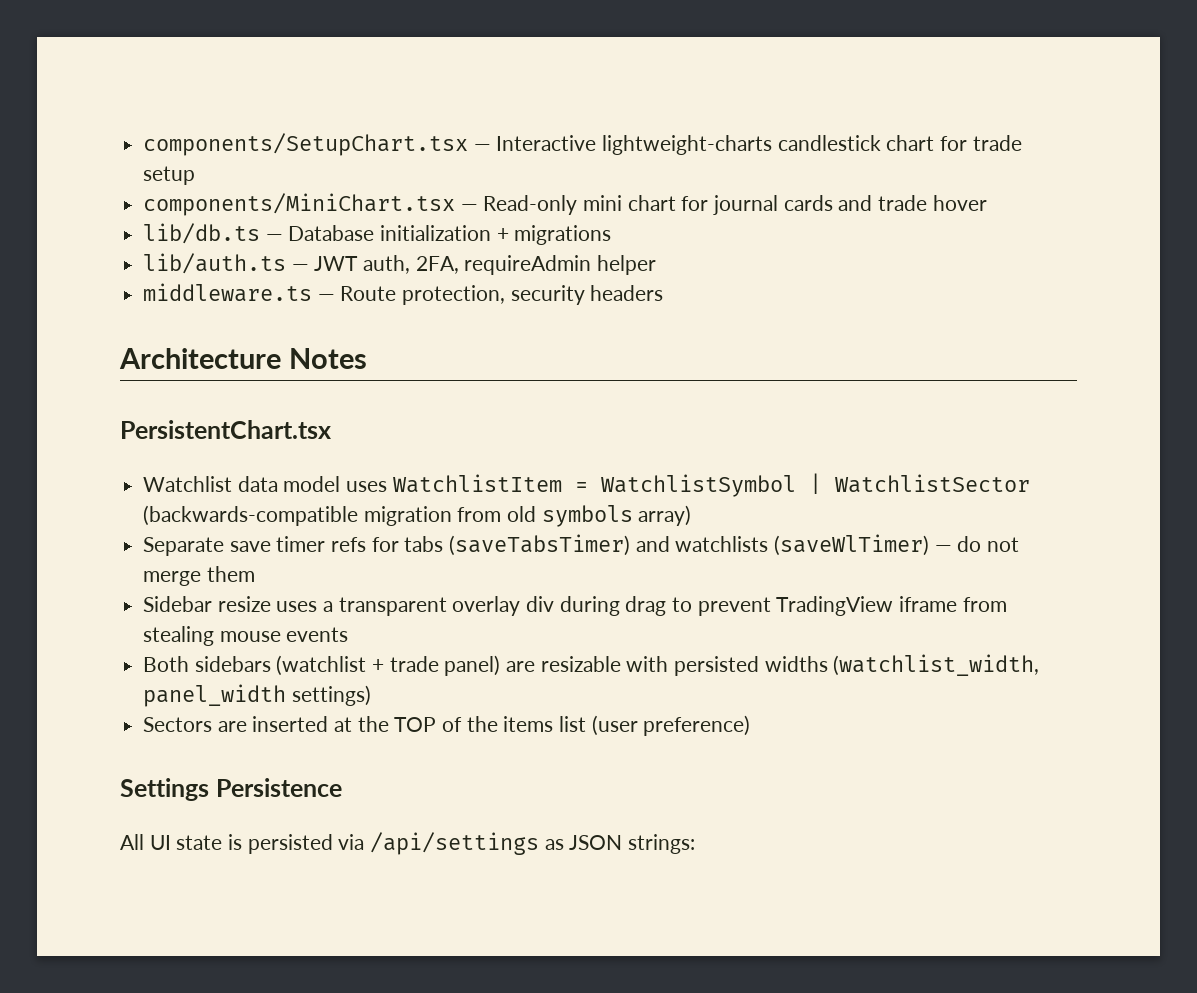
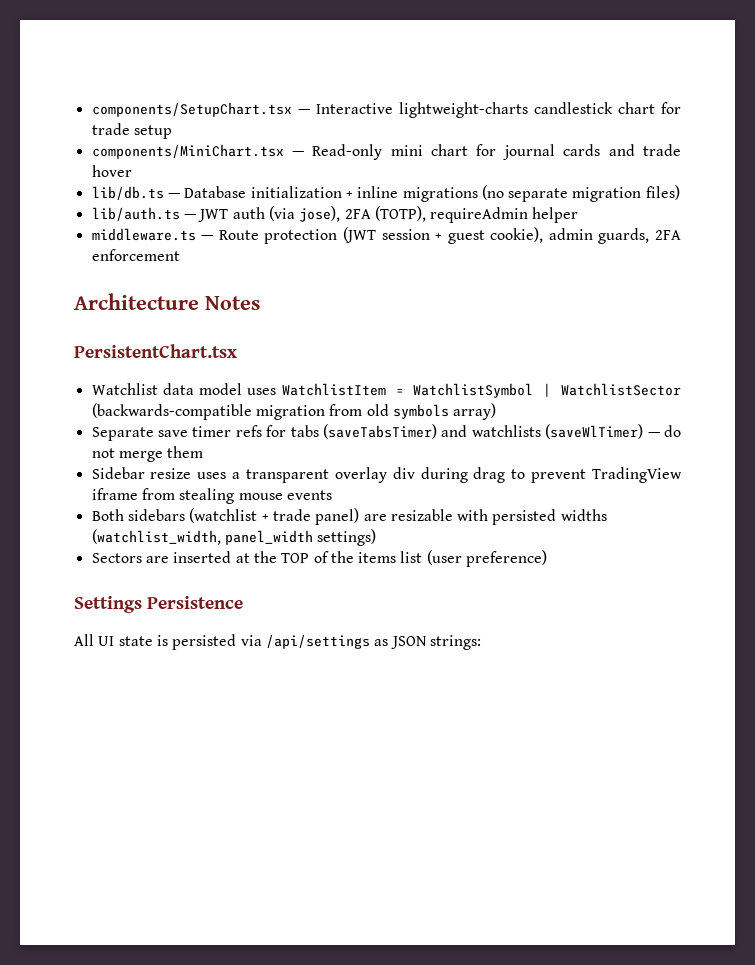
- lib/db.ts — Database initialization + migrations
+ lib/db.ts — Database initialization + inline migrations (no separate migration files)
- lib/auth.ts — JWT auth, 2FA, requireAdmin helper
+ lib/auth.ts — JWT auth (via jose), 2FA (TOTP), requireAdmin helper
- middleware.ts — Route protection, security headers
+ middleware.ts — Route protection (JWT session + guest cookie), admin guards, 2FA enforcement

